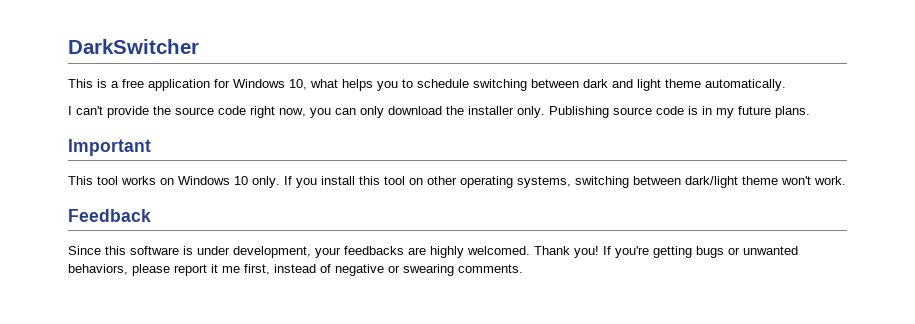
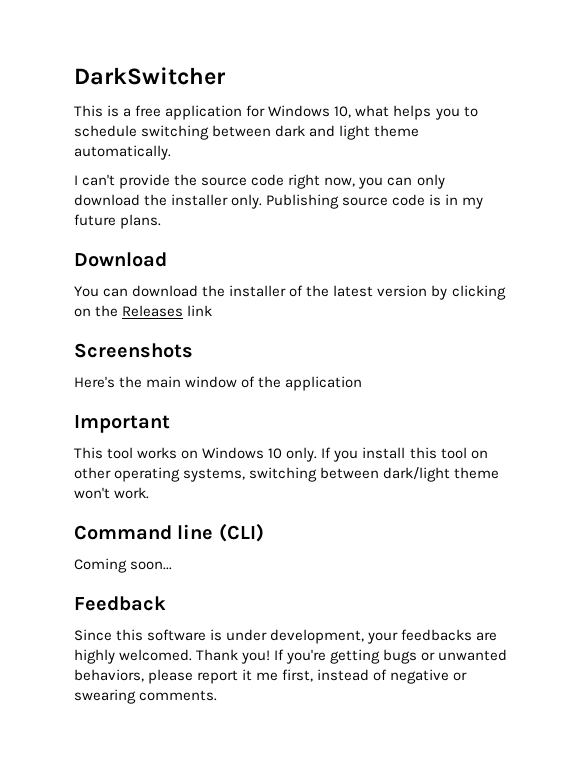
+ Download
+ You can download the installer of the latest version by clicking on the Releases link
+ Screenshots
+ Here's the main window of the application
+ Command line (CLI)
+ Coming soon...

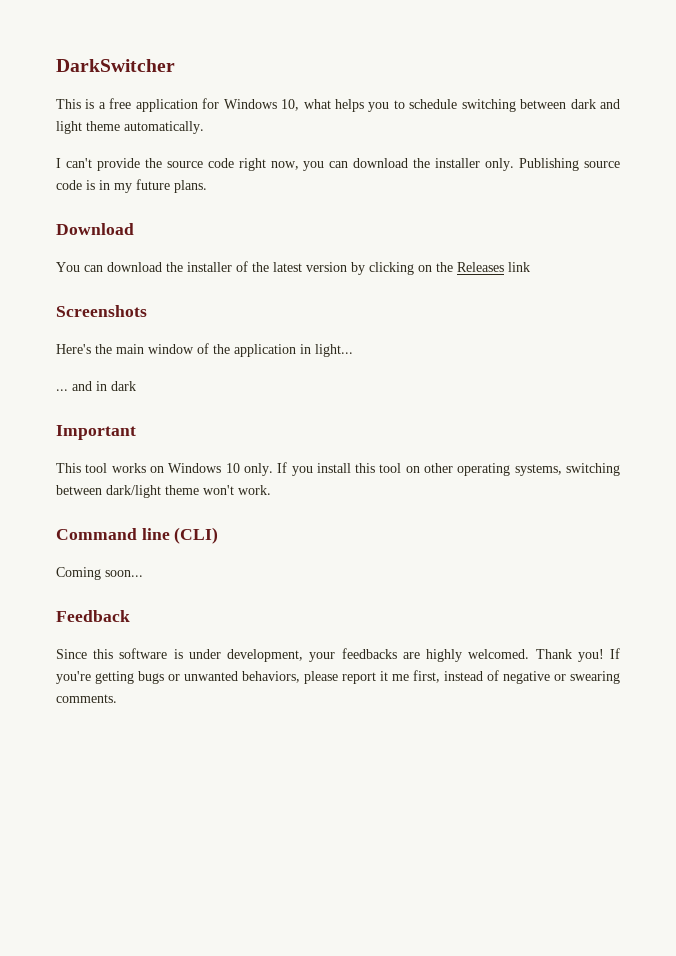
- I can't provide the source code right now, you can only download the installer only.
+ I can't provide the source code right now, you can download the installer only.
- Here's the main window of the application
+ Here's the main window of the application in light...
+ ... and in dark

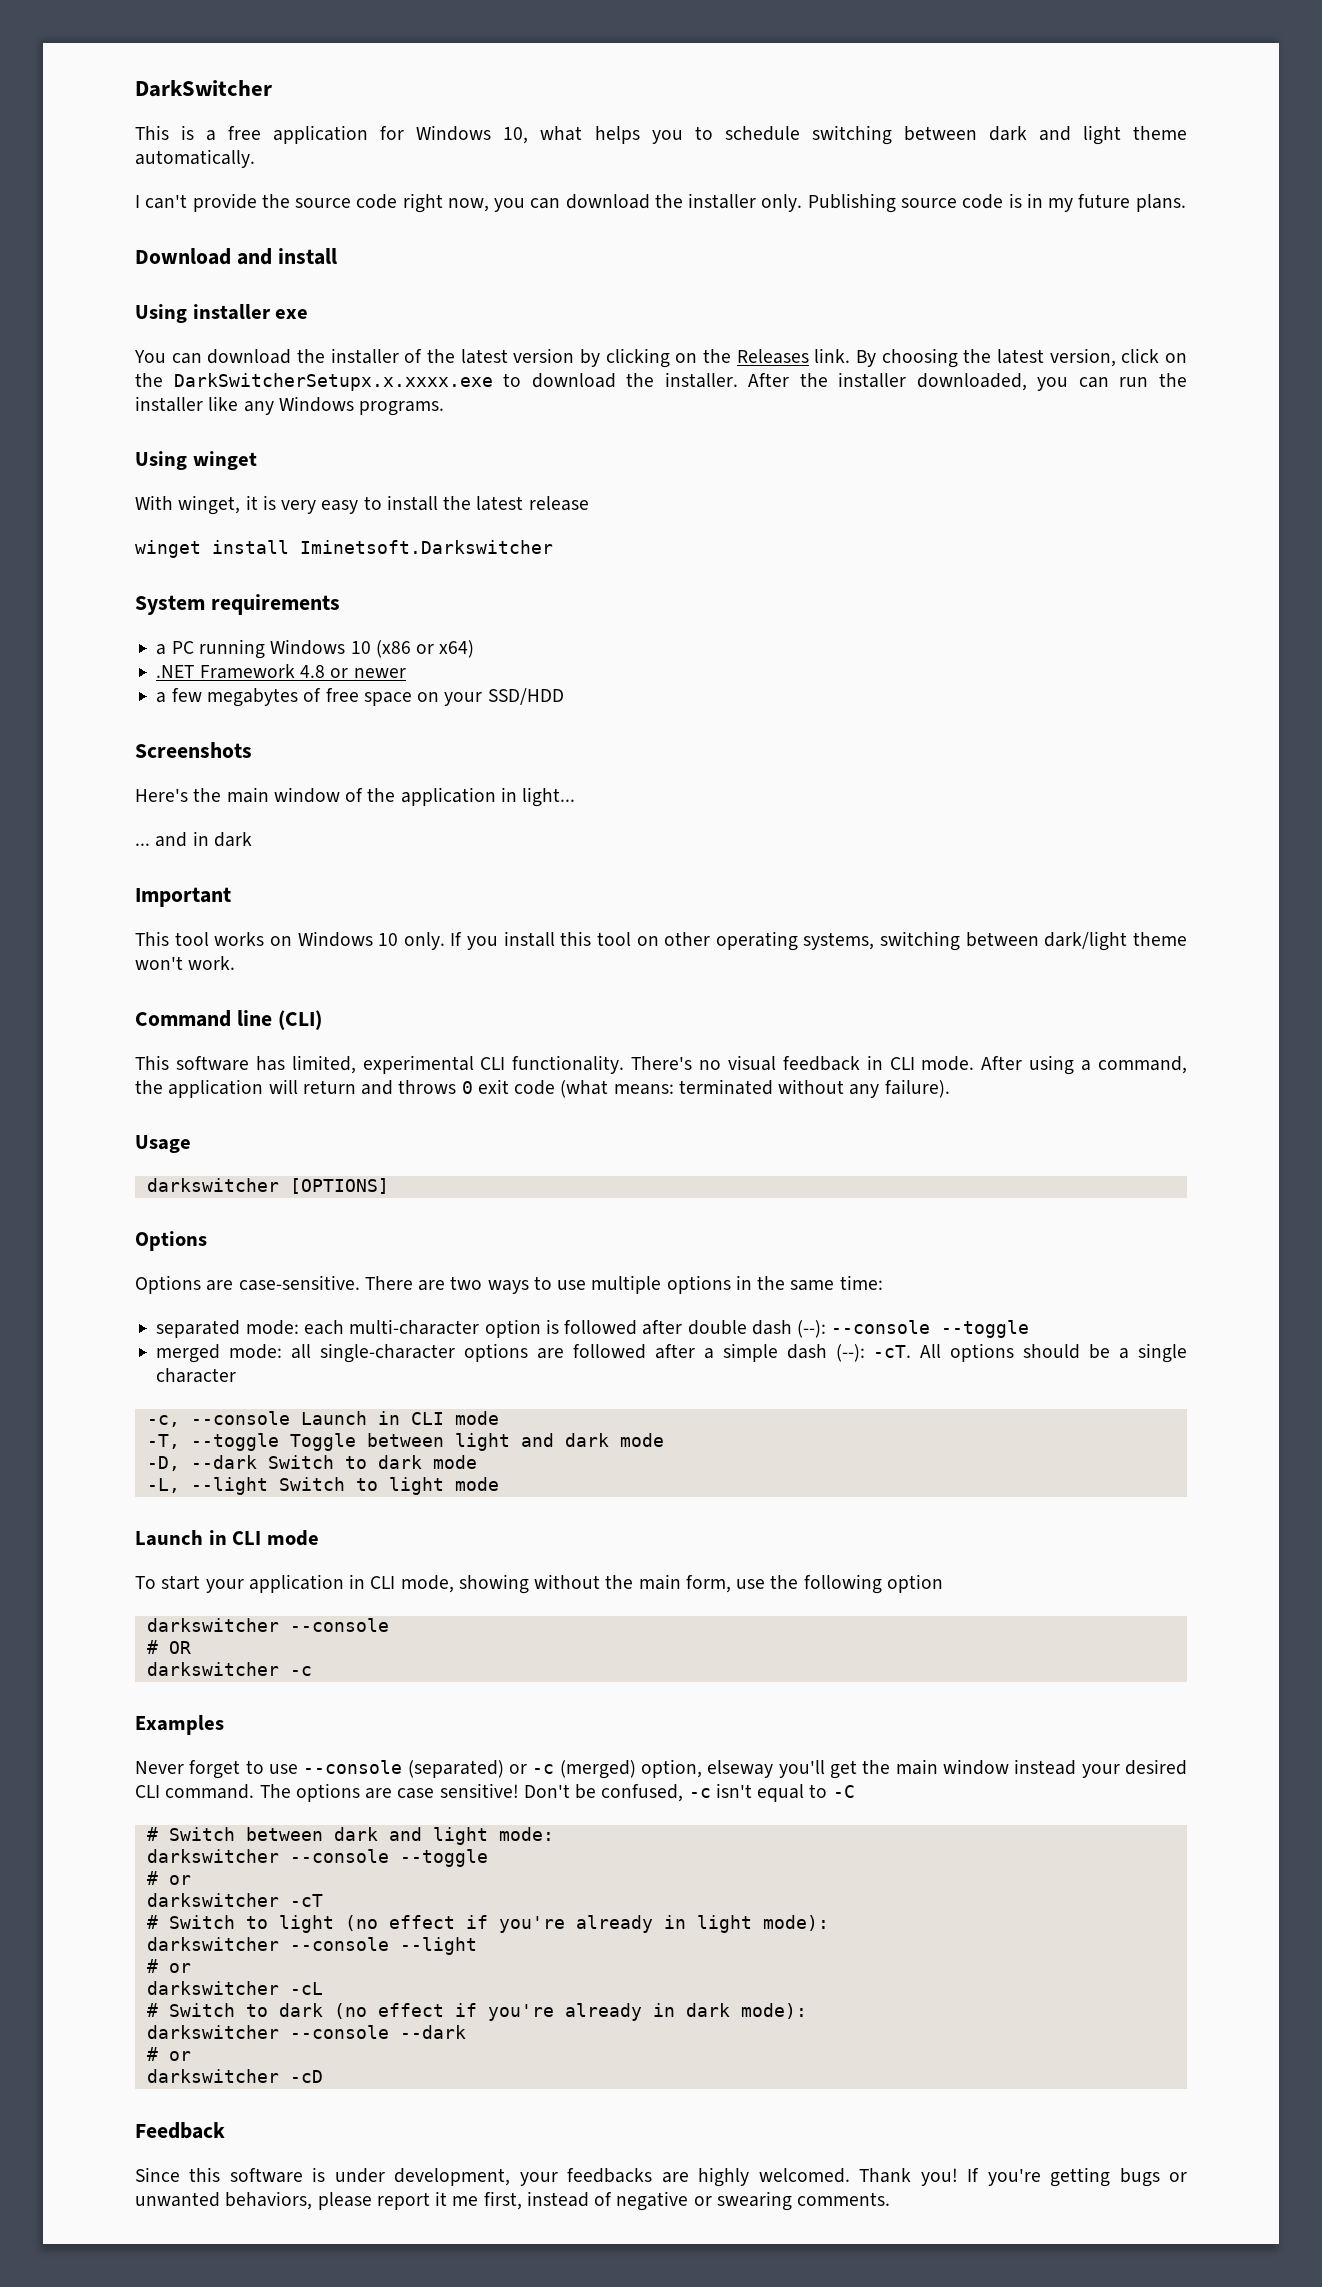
- Download
+ Download and install
+ Using installer exe
- You can download the installer of the latest version by clicking on the Releases link
+ You can download the installer of the latest version by clicking on the Releases link. By choosing the latest version, click on the DarkSwitcherSetupx.x.xxxx.exe to download the installer. After the installer downloaded, you can run the installer like any Windows programs.
+ Using winget
+ With winget, it is very easy to install the latest release
+ winget install Iminetsoft.Darkswitcher
+ System requirements
+ a PC running Windows 10 (x86 or x64)
+ .NET Framework 4.8 or newer
+ a few megabytes of free space on your SSD/HDD
- Coming soon...
+ This software has limited, experimental CLI functionality. There's no visual feedback in CLI mode. After using a command, the application will return and throws 0 exit code (what means: terminated without any failure).
+ Usage
+ darkswitcher [OPTIONS]
+ Options
+ Options are case-sensitive. There are two ways to use multiple options in the same time:
+ separated mode: each multi-character option is followed after double dash (--): --console --toggle
+ merged mode: all single-character options are followed after a simple dash (--): -cT. All options should be a single character
+ -c, --console Launch in CLI mode
+ -T, --toggle Toggle between light and dark mode
+ -D, --dark Switch to dark mode
+ -L, --light Switch to light mode
+ Launch in CLI mode
+ To start your application in CLI mode, showing without the main form, use the following option
+ darkswitcher --console
+ # OR
+ darkswitcher -c
+ Examples
+ Never forget to use --console (separated) or -c (merged) option, elseway you'll get the main window instead your desired CLI command. The options are case sensitive! Don't be confused, -c isn't equal to -C
+ # Switch between dark and light mode:
+ darkswitcher --console --toggle
+ # or
+ darkswitcher -cT
+ # Switch to light (no effect if you're already in light mode):
+ darkswitcher --console --light
+ # or
+ darkswitcher -cL
+ # Switch to dark (no effect if you're already in dark mode):
+ darkswitcher --console --dark
+ # or
+ darkswitcher -cD

